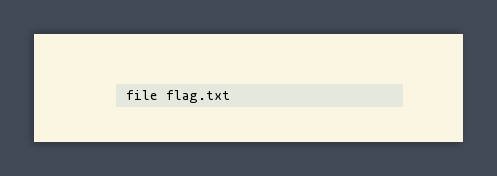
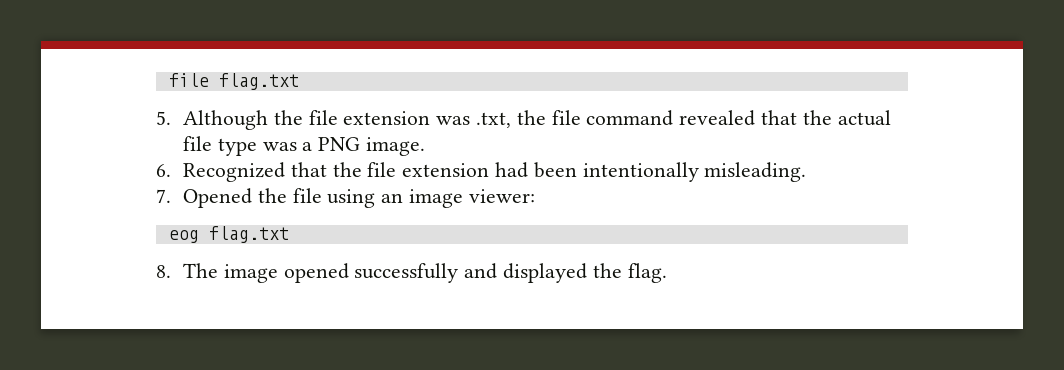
+ 5. Although the file extension was .txt, the file command revealed that the actual file type was a PNG image.
+ 6. Recognized that the file extension had been intentionally misleading.
+ 7. Opened the file using an image viewer:
+ eog flag.txt
+ 8. The image opened successfully and displayed the flag.

